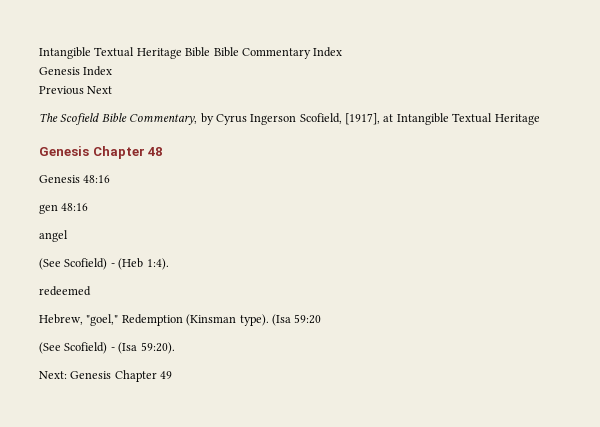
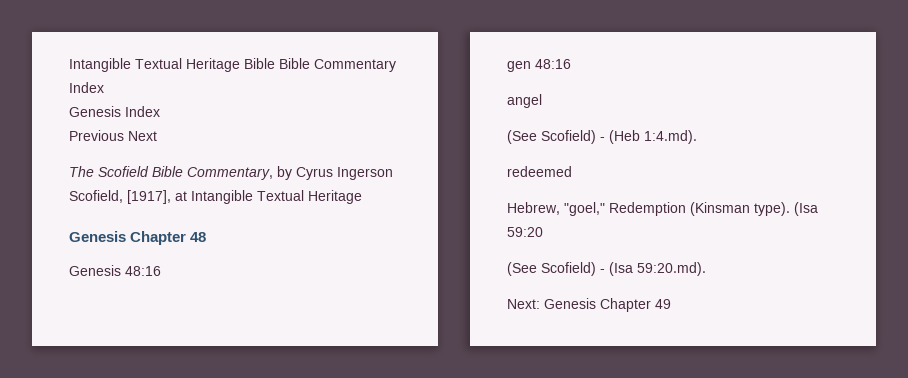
- (See Scofield) - (Heb 1:4).
+ (See Scofield) - (Heb 1:4.md).
- (See Scofield) - (Isa 59:20).
+ (See Scofield) - (Isa 59:20.md).

